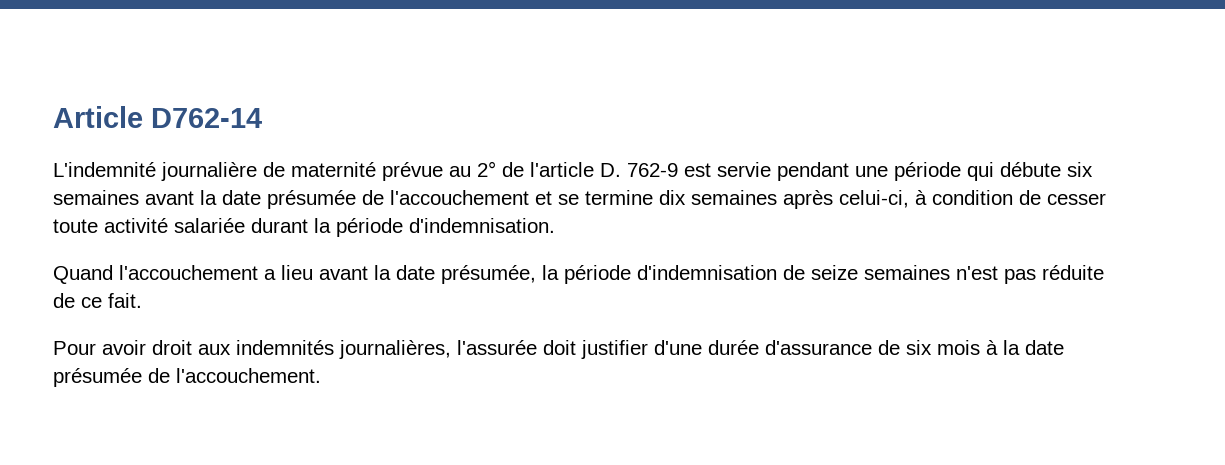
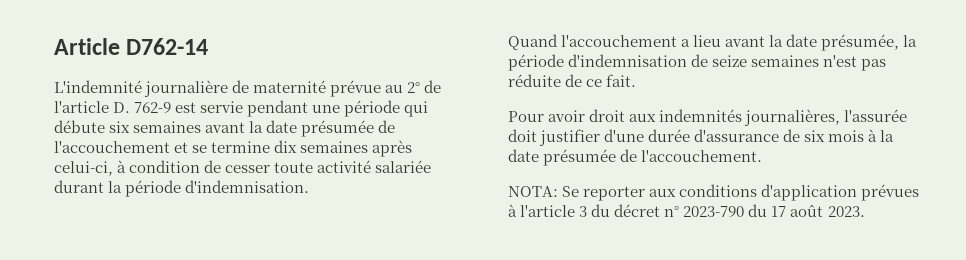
+ NOTA: Se reporter aux conditions d'application prévues à l'article 3 du décret n° 2023-790 du 17 août 2023.

